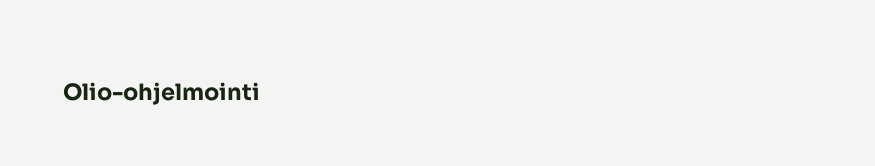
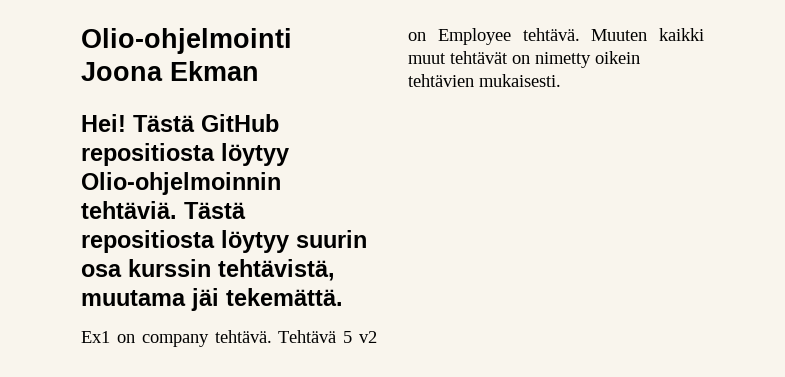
- Olio-ohjelmointi
+ Olio-ohjelmointi Joona Ekman
+ Hei! Tästä GitHub repositiosta löytyy Olio-ohjelmoinnin tehtäviä. Tästä repositiosta löytyy suurin osa kurssin tehtävistä, muutama jäi tekemättä.
+ Ex1 on company tehtävä. Tehtävä 5 v2 on Employee tehtävä. Muuten kaikki muut tehtävät on nimetty oikein tehtävien mukaisesti.

